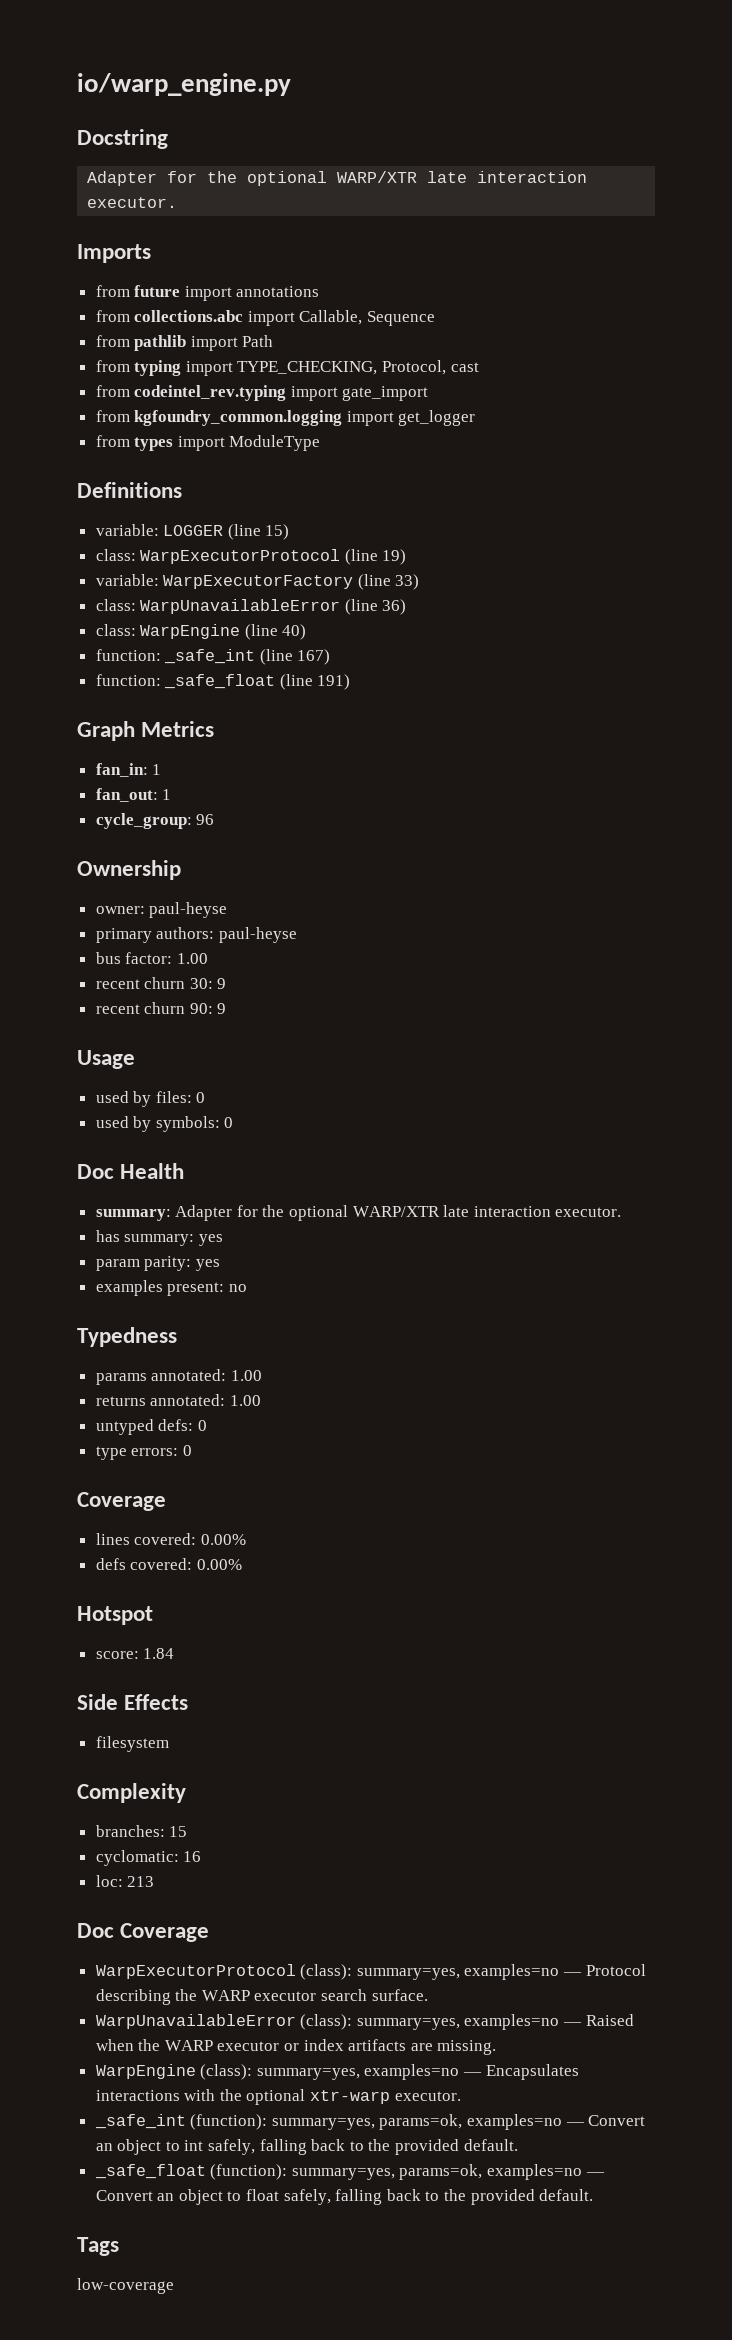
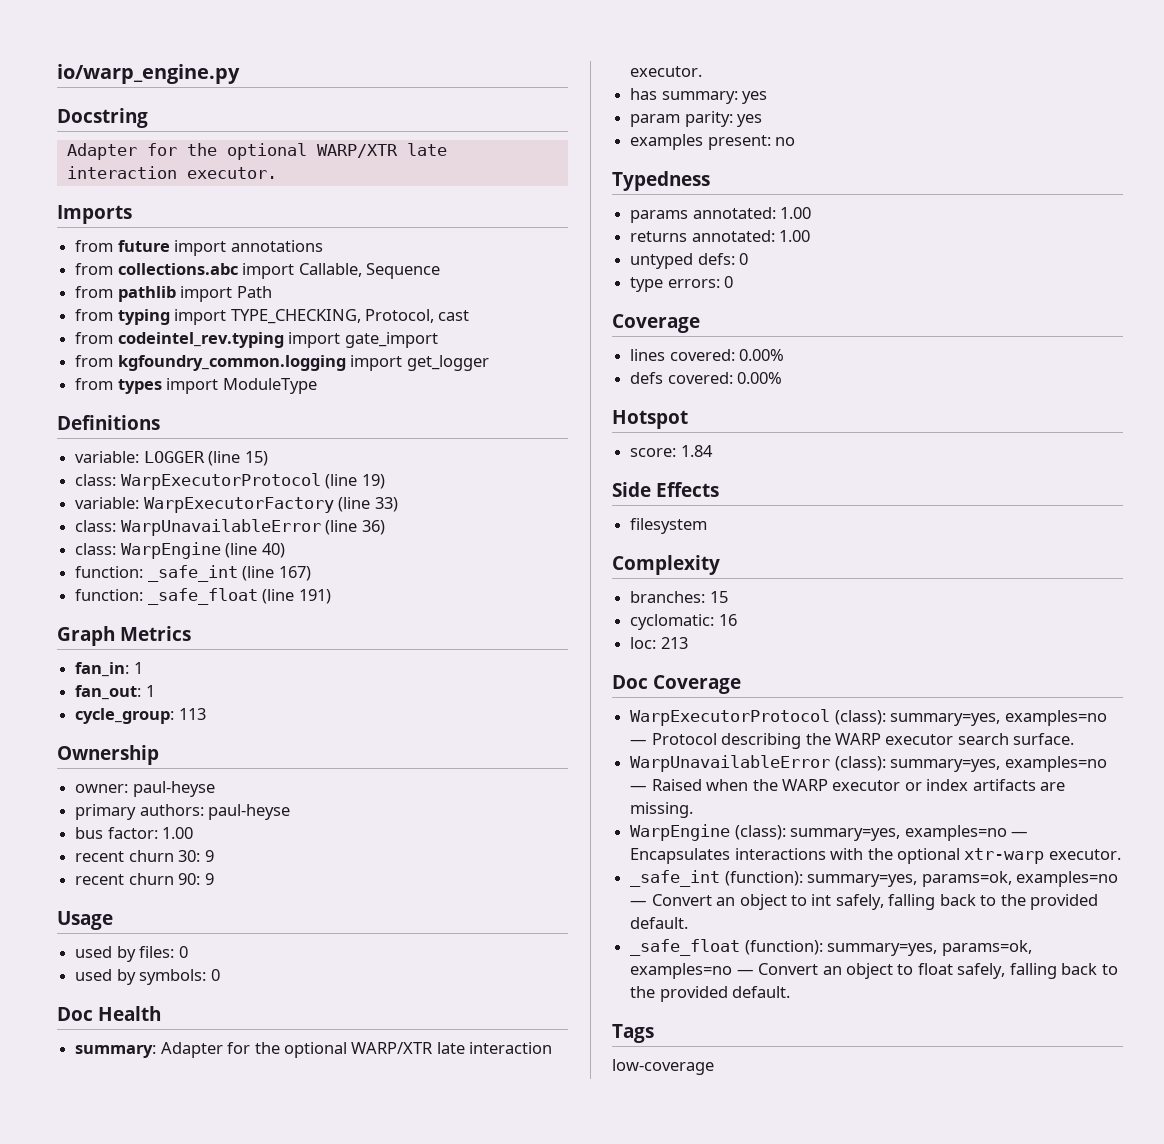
- cycle_group: 96
+ cycle_group: 113

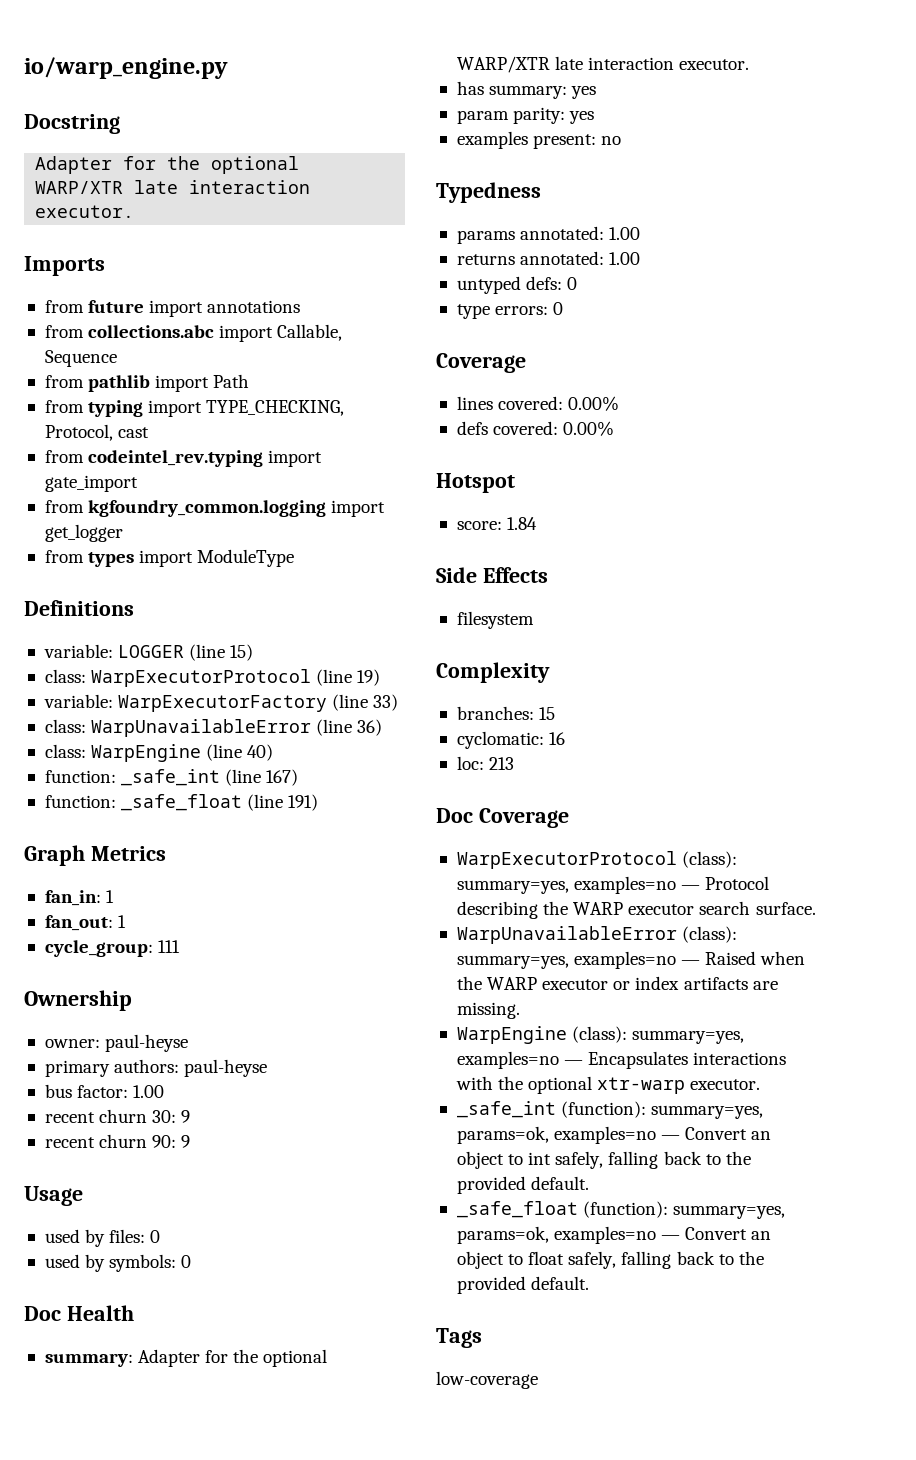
- cycle_group: 113
+ cycle_group: 111

